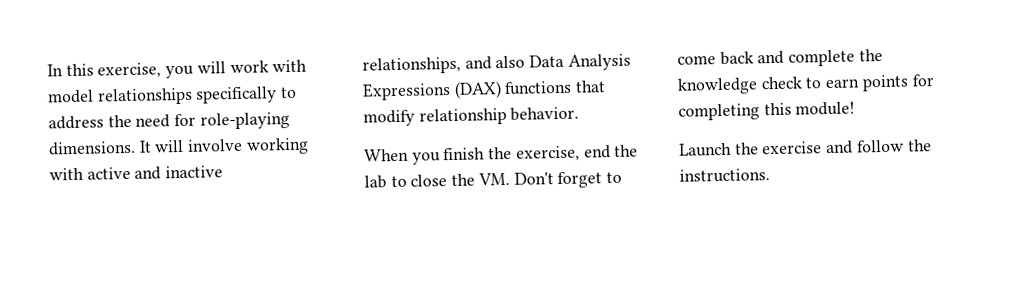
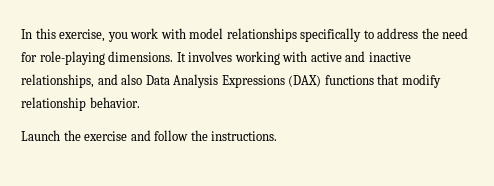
- In this exercise, you will work with model relationships specifically to address the need for role-playing dimensions.
+ In this exercise, you work with model relationships specifically to address the need for role-playing dimensions.
- It will involve working with active and inactive relationships, and also Data Analysis Expressions (DAX) functions that modify relationship behavior.
+ It involves working with active and inactive relationships, and also Data Analysis Expressions (DAX) functions that modify relationship behavior.
- When you finish the exercise, end the lab to close the VM. Don't forget to come back and complete the knowledge check to earn points for completing this module!

